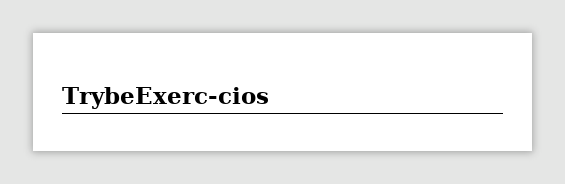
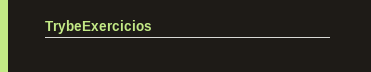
- TrybeExerc-cios
+ TrybeExercicios

